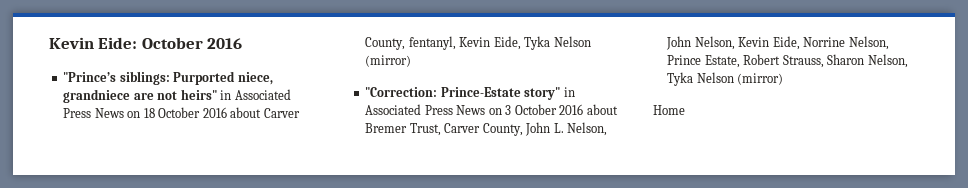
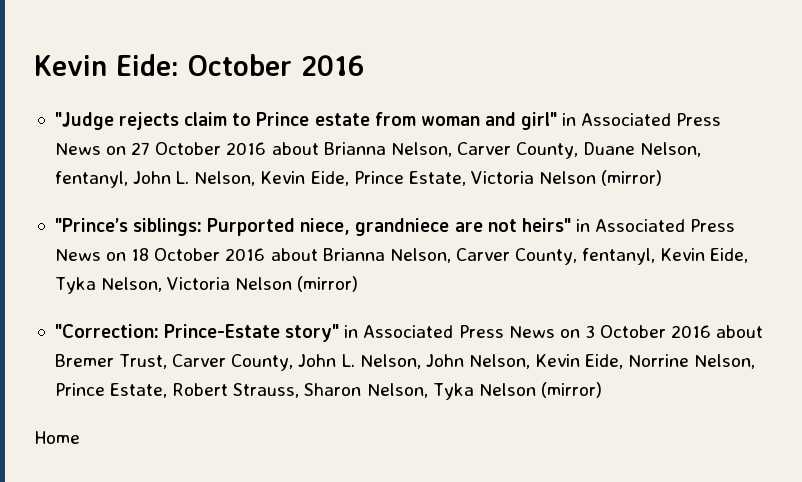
+ "Judge rejects claim to Prince estate from woman and girl" in Associated Press News on 27 October 2016 about Brianna Nelson, Carver County, Duane Nelson, fentanyl, John L. Nelson, Kevin Eide, Prince Estate, Victoria Nelson (mirror)
- "Prince’s siblings: Purported niece, grandniece are not heirs" in Associated Press News on 18 October 2016 about Carver County, fentanyl, Kevin Eide, Tyka Nelson (mirror)
+ "Prince’s siblings: Purported niece, grandniece are not heirs" in Associated Press News on 18 October 2016 about Brianna Nelson, Carver County, fentanyl, Kevin Eide, Tyka Nelson, Victoria Nelson (mirror)

